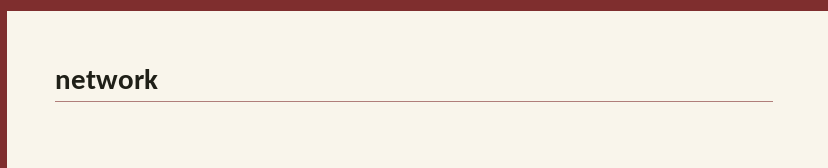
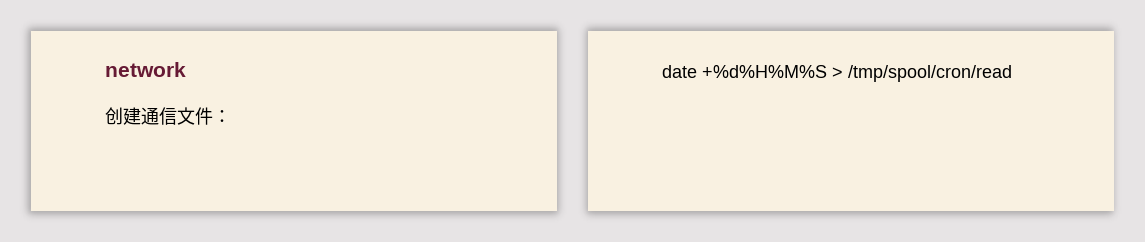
+ 创建通信文件：
+ date +%d%H%M%S > /tmp/spool/cron/read

